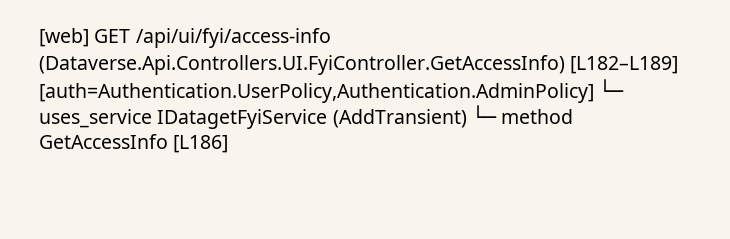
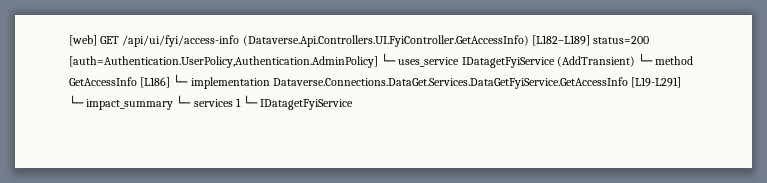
- [web] GET /api/ui/fyi/access-info (Dataverse.Api.Controllers.UI.FyiController.GetAccessInfo) [L182–L189] [auth=Authentication.UserPolicy,Authentication.AdminPolicy] └─ uses_service IDatagetFyiService (AddTransient) └─ method GetAccessInfo [L186]
+ [web] GET /api/ui/fyi/access-info (Dataverse.Api.Controllers.UI.FyiController.GetAccessInfo) [L182–L189] status=200 [auth=Authentication.UserPolicy,Authentication.AdminPolicy] └─ uses_service IDatagetFyiService (AddTransient) └─ method GetAccessInfo [L186] └─ implementation Dataverse.Connections.DataGet.Services.DataGetFyiService.GetAccessInfo [L19-L291] └─ impact_summary └─ services 1 └─ IDatagetFyiService

